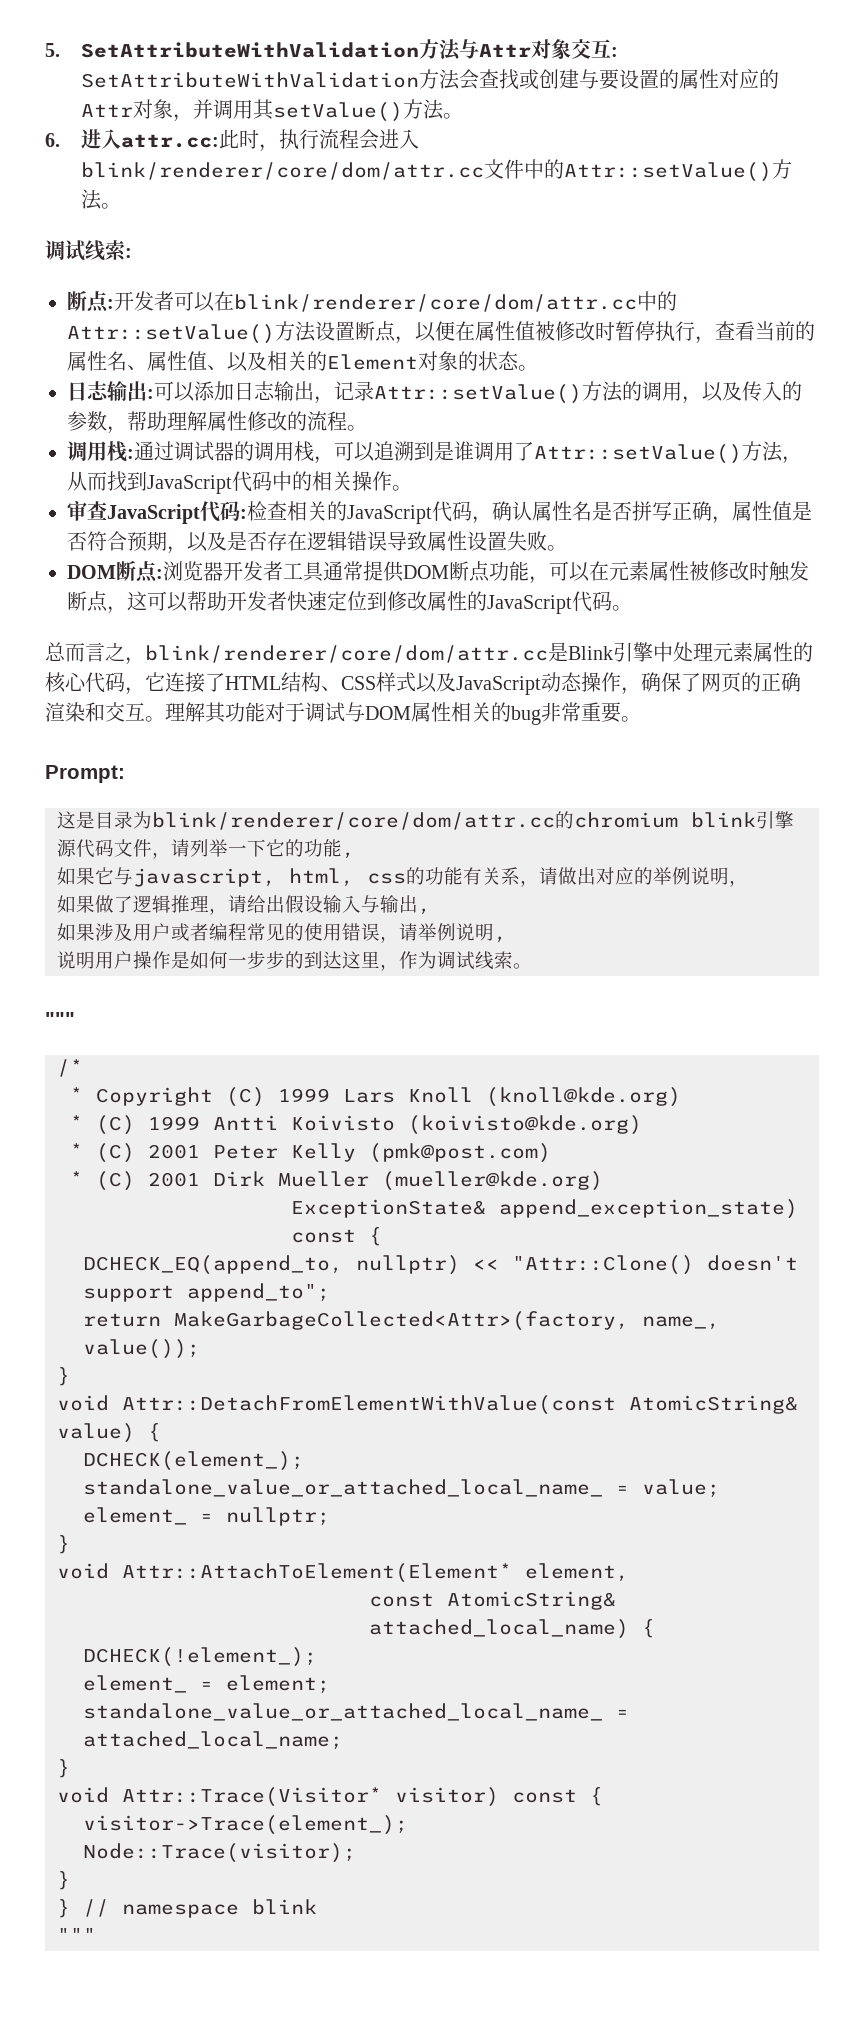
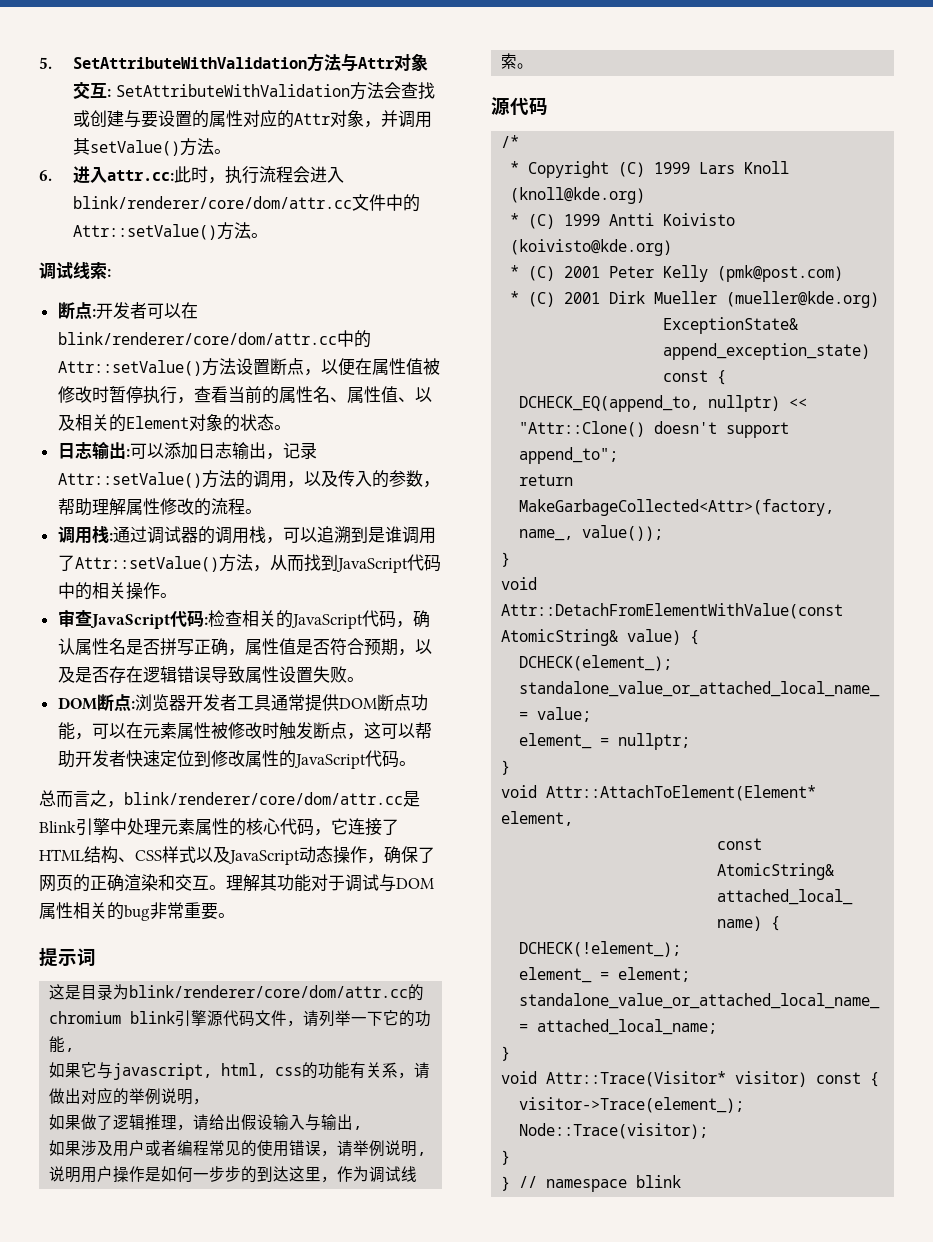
- Prompt:
+ 提示词
  说明用户操作是如何一步步的到达这里，作为调试线索。
- """
+ 源代码
  } // namespace blink
- """

